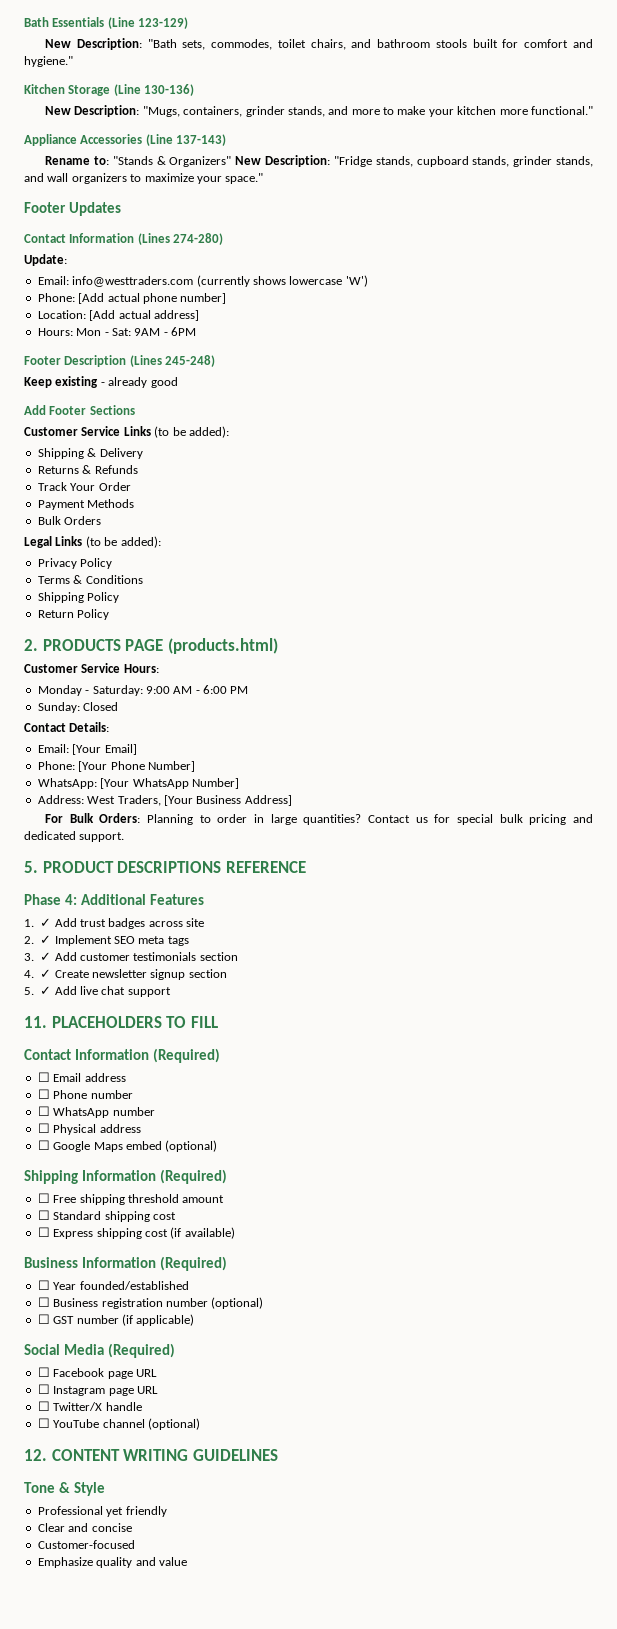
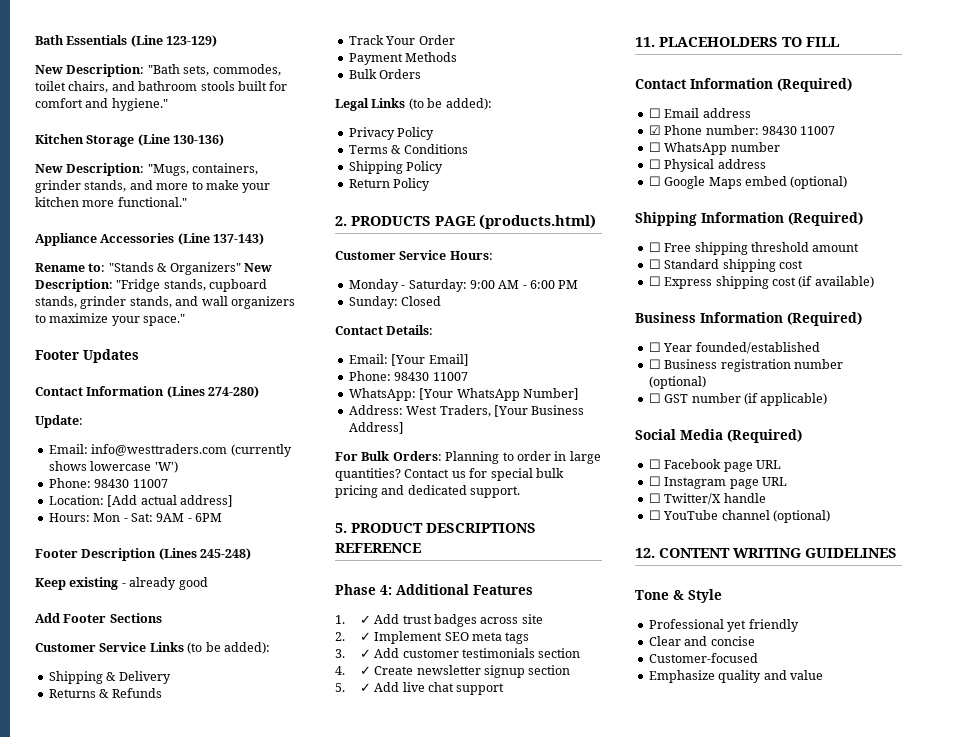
  Email: info@westtraders.com (currently shows lowercase 'W')
- Phone: [Add actual phone number]
+ Phone: 98430 11007
  Email: [Your Email]
- Phone: [Your Phone Number]
+ Phone: 98430 11007
- ☐ Phone number
+ ☑ Phone number: 98430 11007

